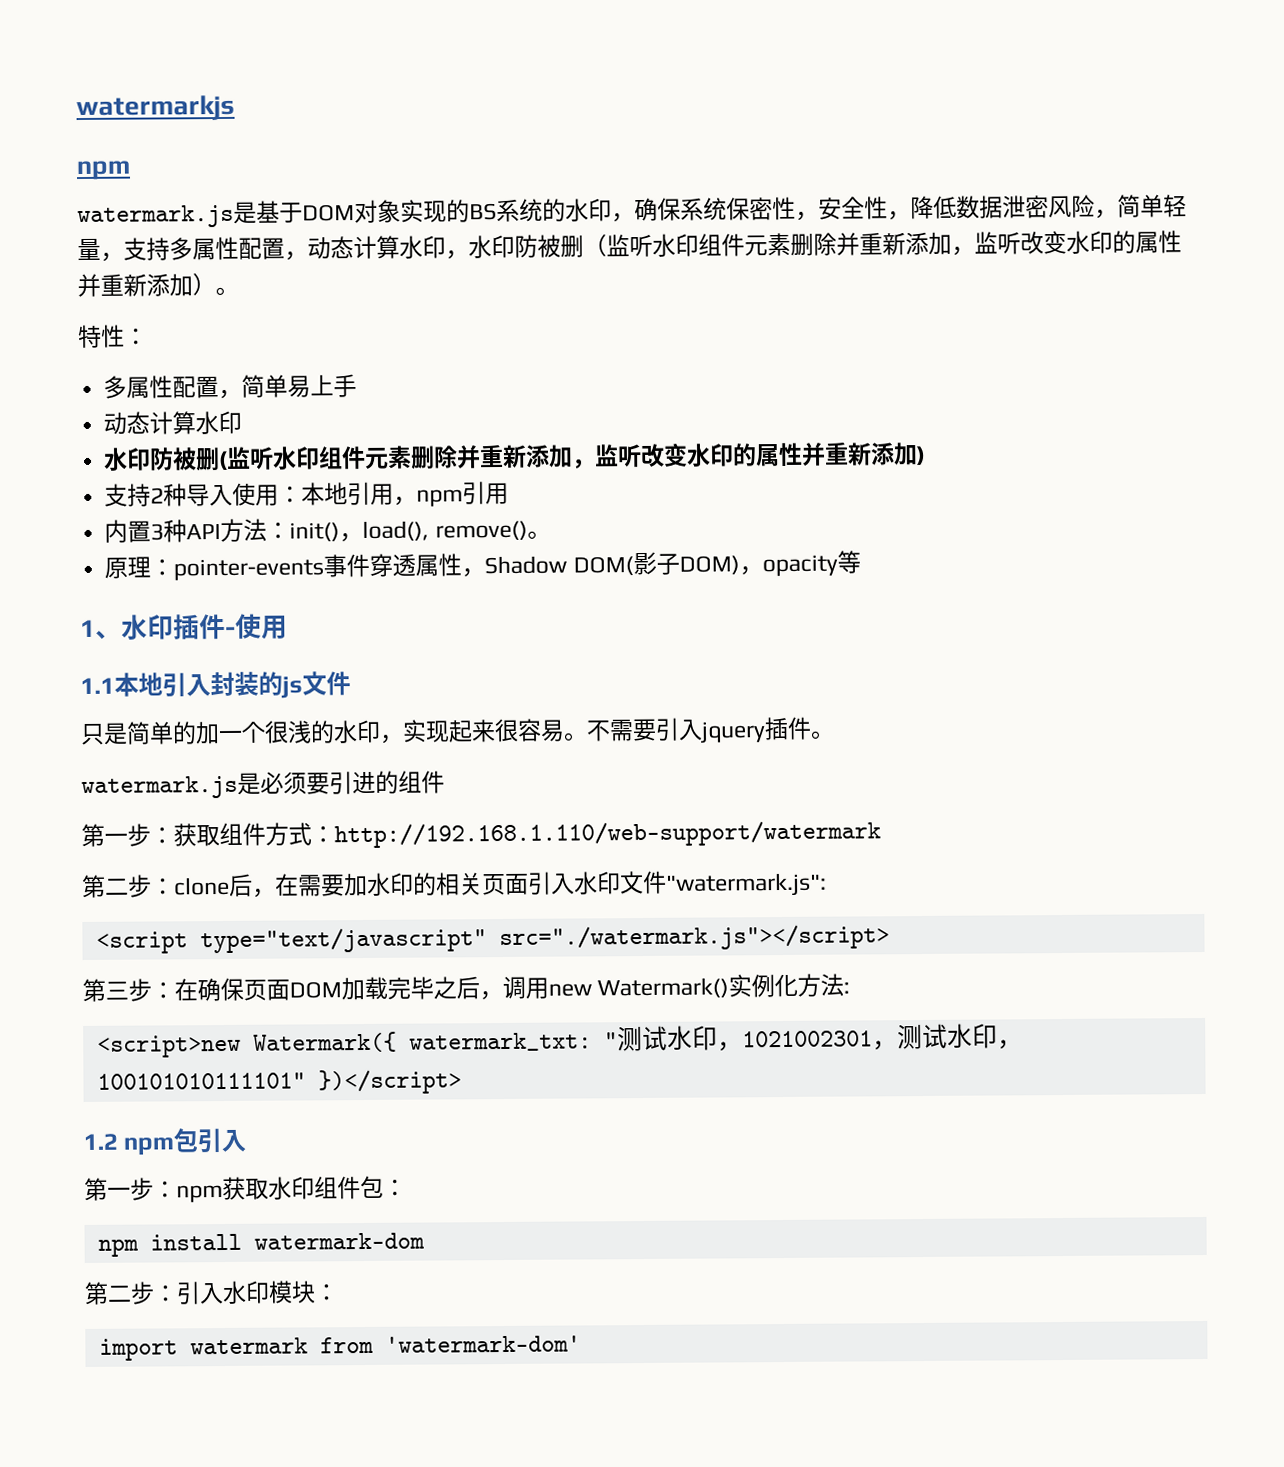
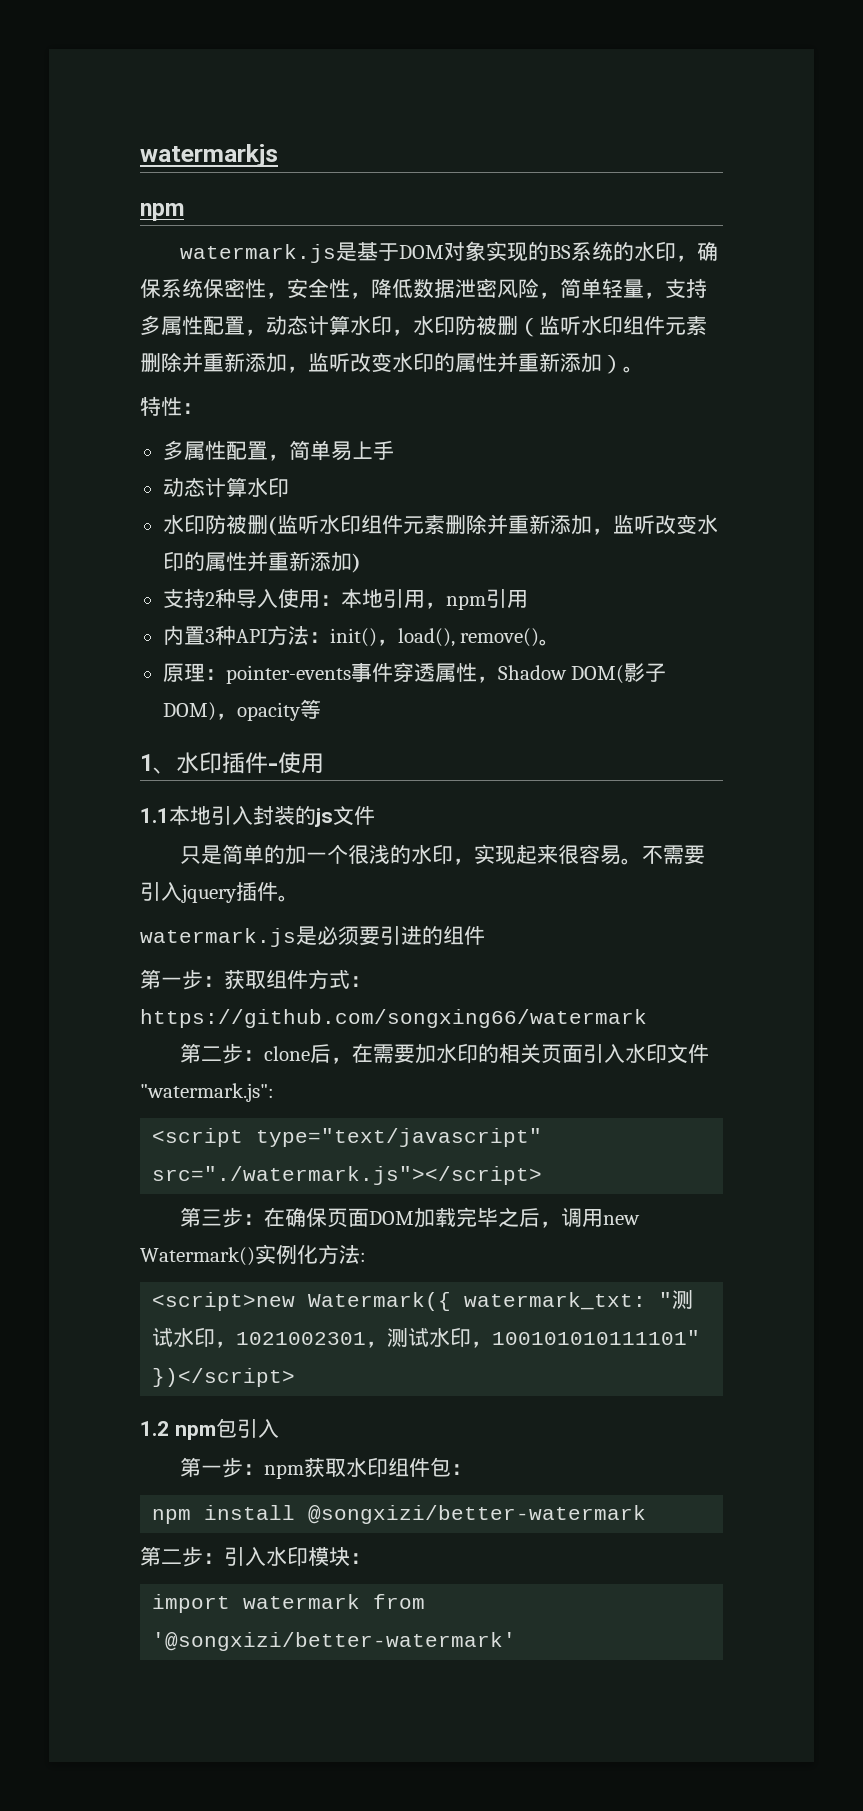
- 第一步：获取组件方式：http://192.168.1.110/web-support/watermark
+ 第一步：获取组件方式：https://github.com/songxing66/watermark
- npm install watermark-dom
+ npm install @songxizi/better-watermark
- import watermark from 'watermark-dom'
+ import watermark from '@songxizi/better-watermark'

